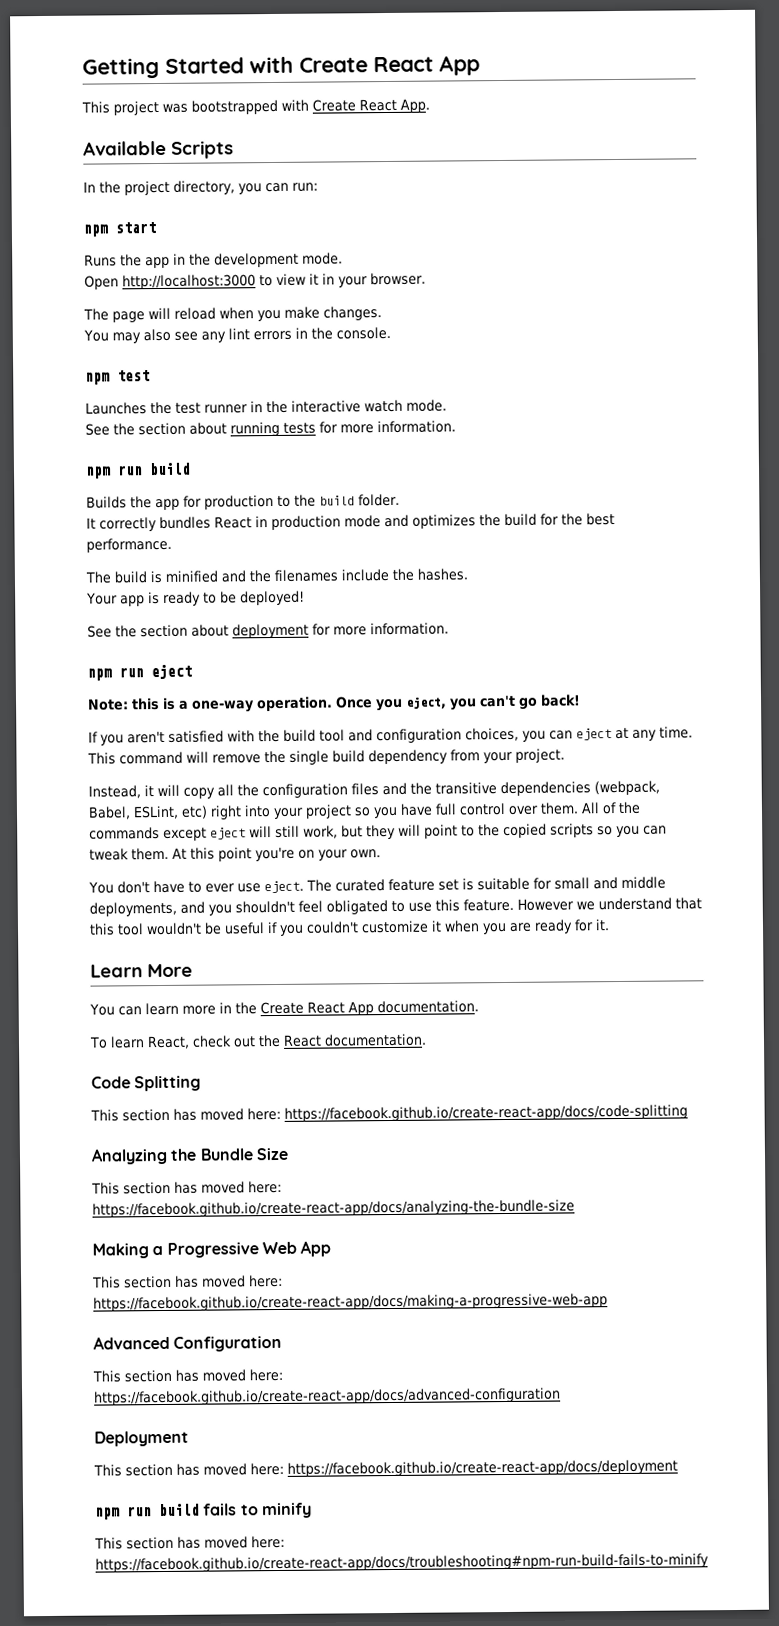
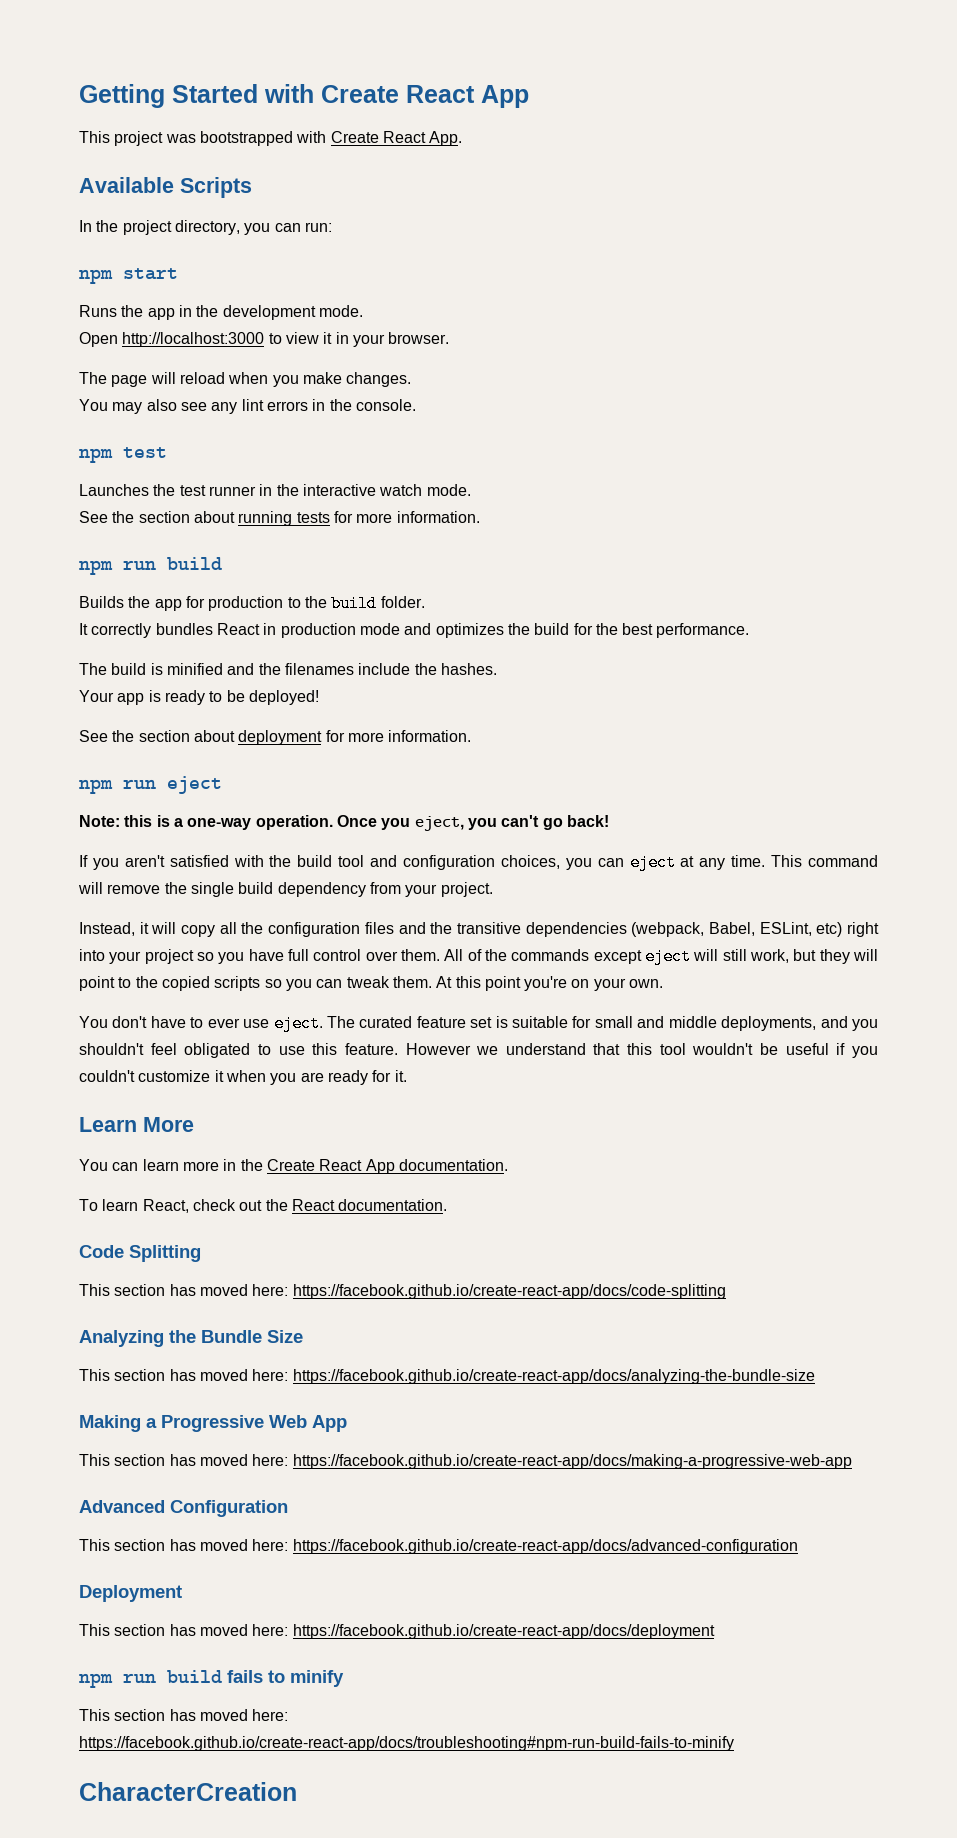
+ CharacterCreation

